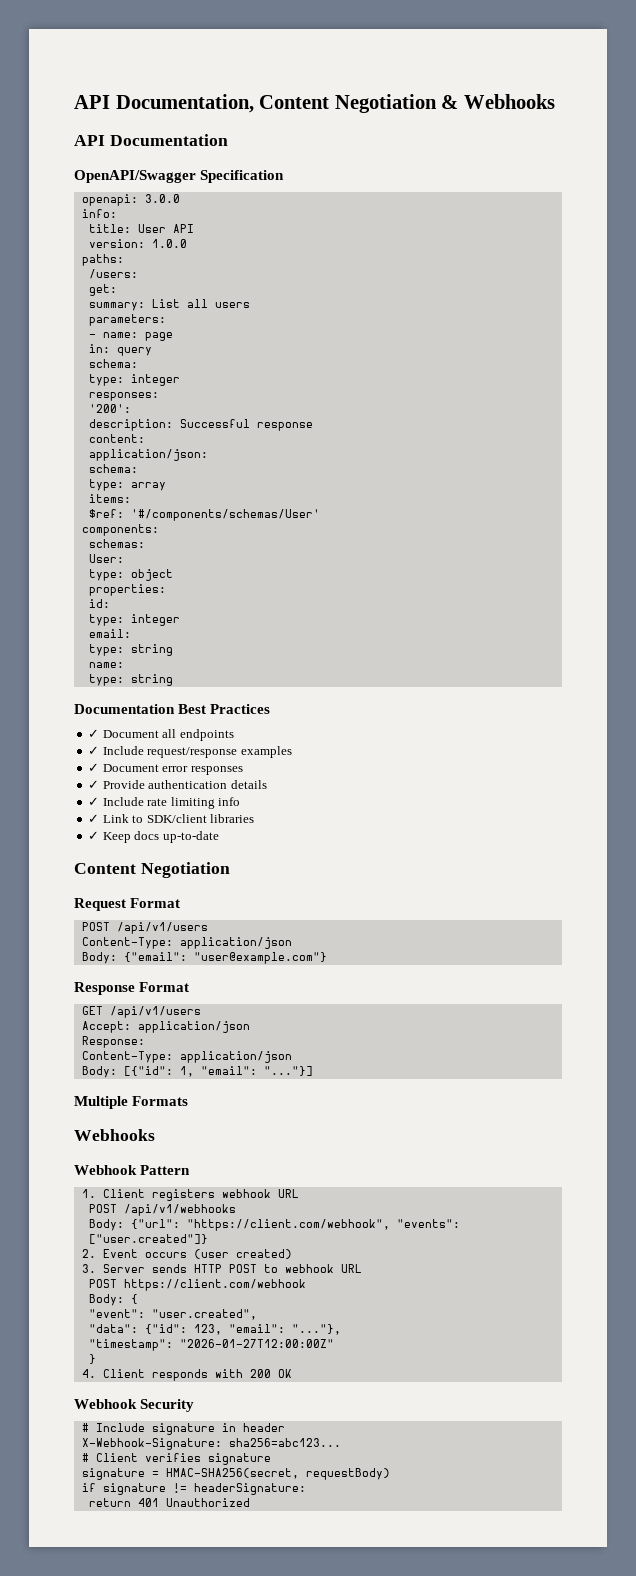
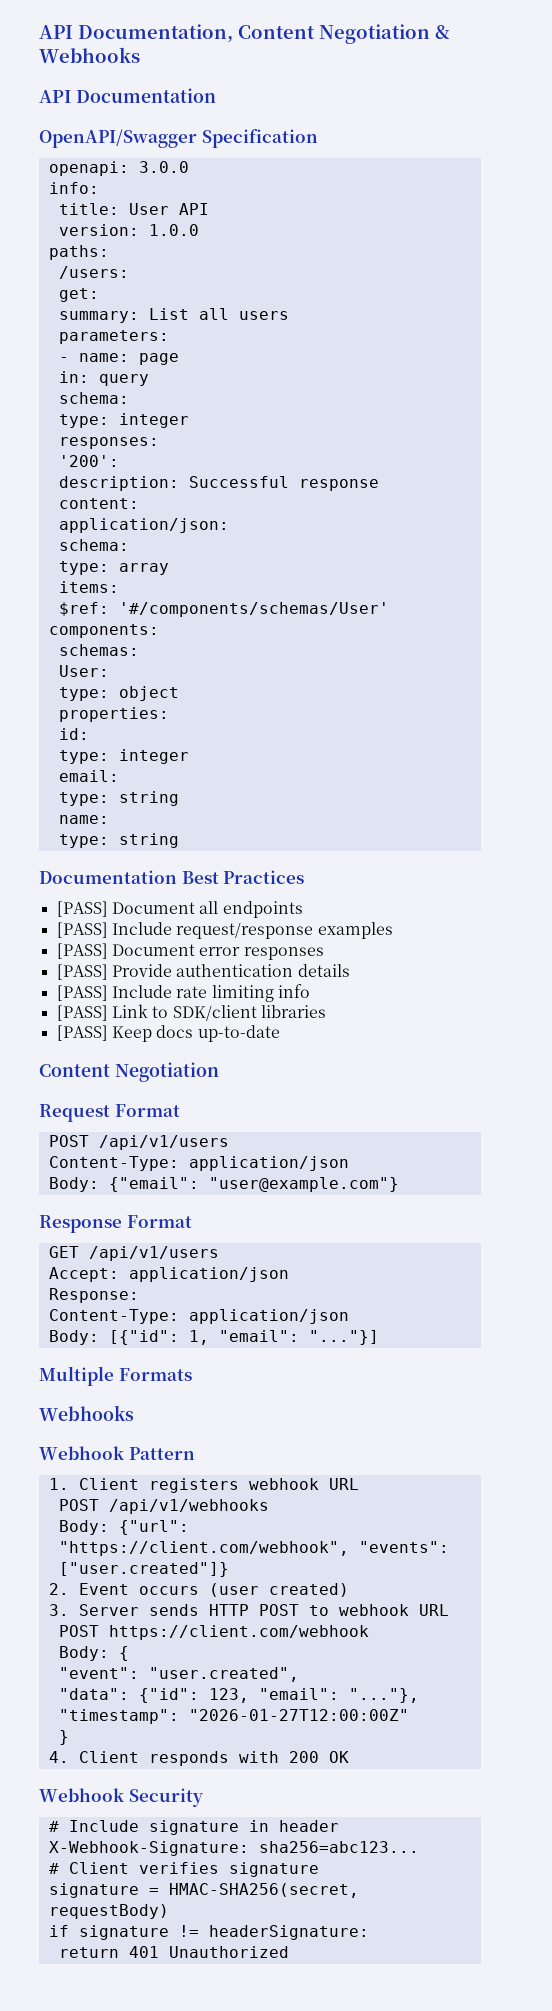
- ✓ Document all endpoints
+ [PASS] Document all endpoints
- ✓ Include request/response examples
+ [PASS] Include request/response examples
- ✓ Document error responses
+ [PASS] Document error responses
- ✓ Provide authentication details
+ [PASS] Provide authentication details
- ✓ Include rate limiting info
+ [PASS] Include rate limiting info
- ✓ Link to SDK/client libraries
+ [PASS] Link to SDK/client libraries
- ✓ Keep docs up-to-date
+ [PASS] Keep docs up-to-date

